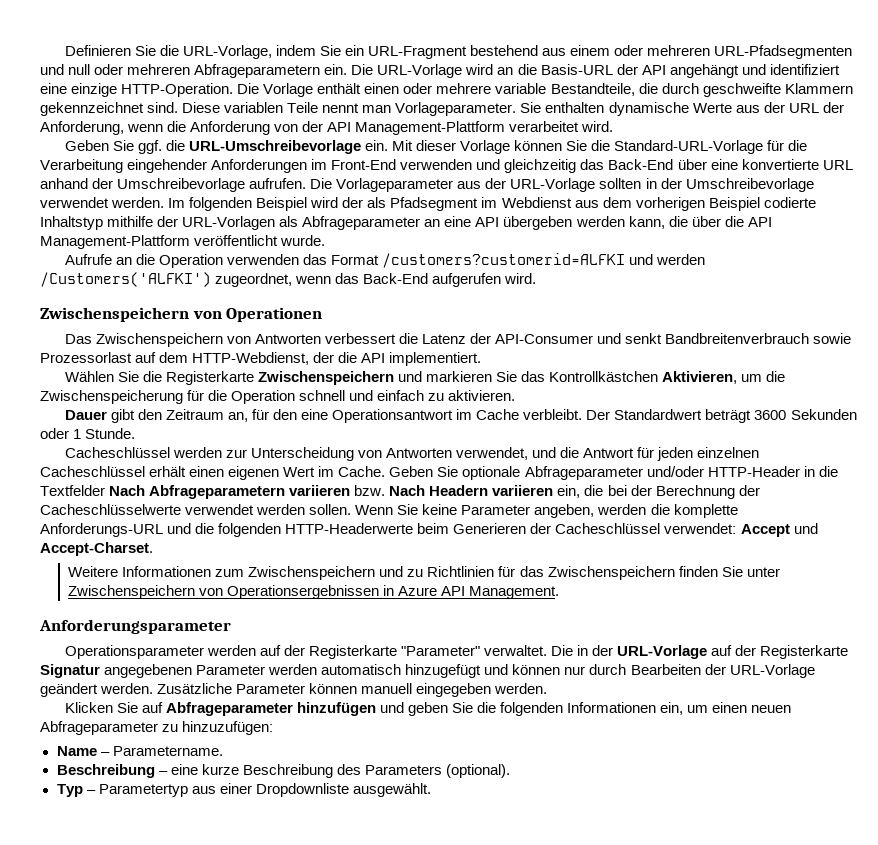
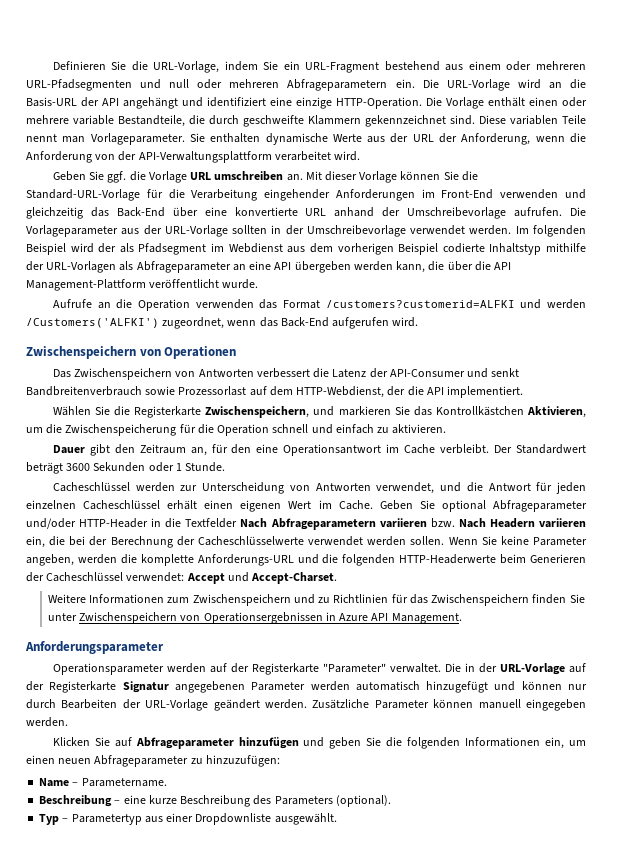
- Sie enthalten dynamische Werte aus der URL der Anforderung, wenn die Anforderung von der API Management-Plattform verarbeitet wird.
+ Sie enthalten dynamische Werte aus der URL der Anforderung, wenn die Anforderung von der API-Verwaltungsplattform verarbeitet wird.
- Geben Sie ggf. die URL-Umschreibevorlage ein.
+ Geben Sie ggf. die Vorlage URL umschreiben an.
- Wählen Sie die Registerkarte Zwischenspeichern und markieren Sie das Kontrollkästchen Aktivieren, um die Zwischenspeicherung für die Operation schnell und einfach zu aktivieren.
+ Wählen Sie die Registerkarte Zwischenspeichern, und markieren Sie das Kontrollkästchen Aktivieren, um die Zwischenspeicherung für die Operation schnell und einfach zu aktivieren.
- Geben Sie optionale Abfrageparameter und/oder HTTP-Header in die Textfelder Nach Abfrageparametern variieren bzw. Nach Headern variieren ein, die bei der Berechnung der Cacheschlüsselwerte verwendet werden sollen.
+ Geben Sie optional Abfrageparameter und/oder HTTP-Header in die Textfelder Nach Abfrageparametern variieren bzw. Nach Headern variieren ein, die bei der Berechnung der Cacheschlüsselwerte verwendet werden sollen.

